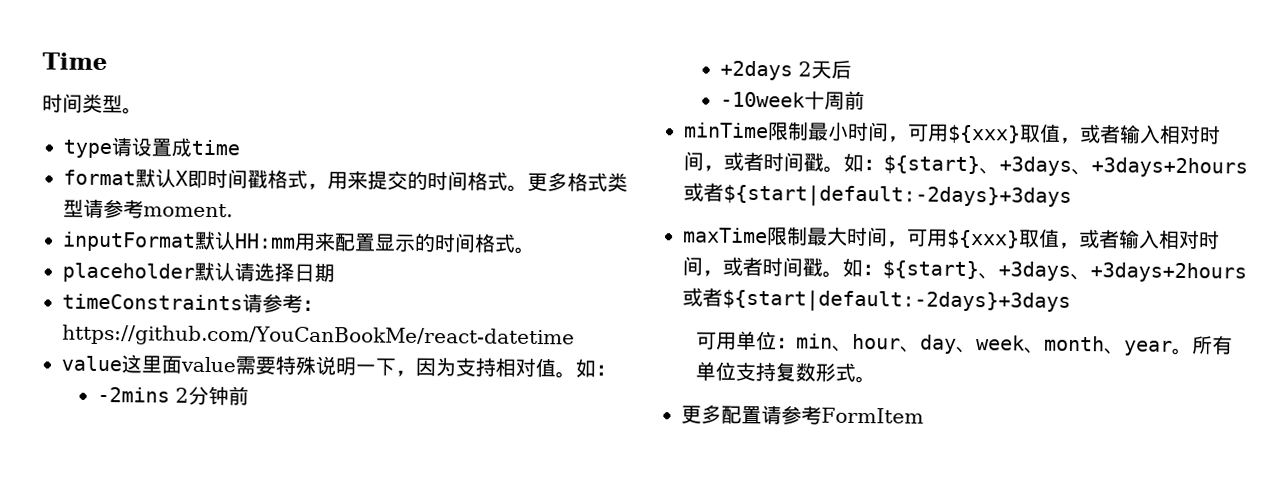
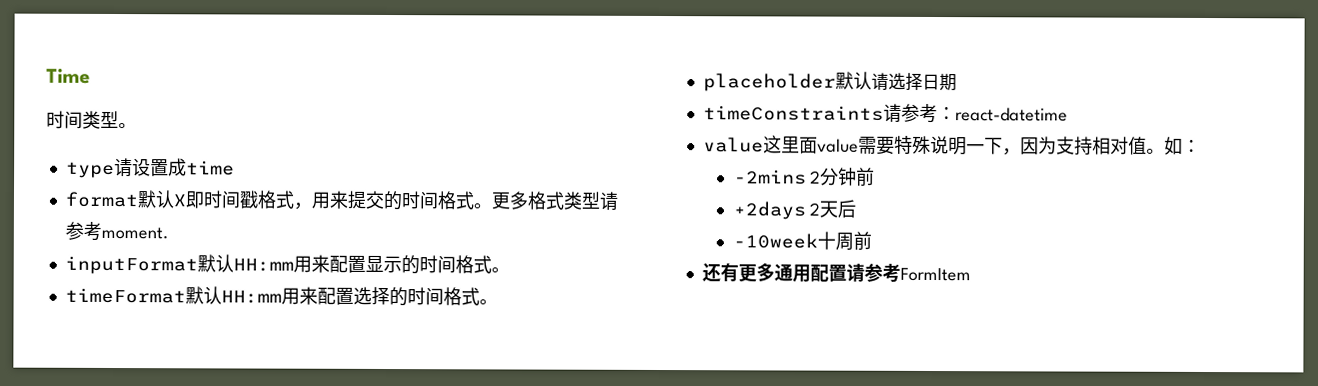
+ timeFormat默认HH:mm用来配置选择的时间格式。
- timeConstraints请参考：https://github.com/YouCanBookMe/react-datetime
+ timeConstraints请参考：react-datetime
- minTime限制最小时间，可用${xxx}取值，或者输入相对时间，或者时间戳。如：${start}、+3days、+3days+2hours或者${start|default:-2days}+3days
- maxTime限制最大时间，可用${xxx}取值，或者输入相对时间，或者时间戳。如：${start}、+3days、+3days+2hours或者${start|default:-2days}+3days
- 可用单位：min、hour、day、week、month、year。所有单位支持复数形式。
- 更多配置请参考FormItem
+ 还有更多通用配置请参考FormItem

